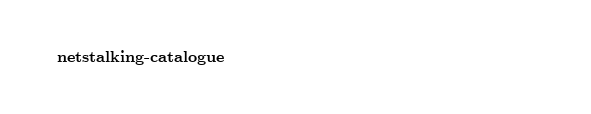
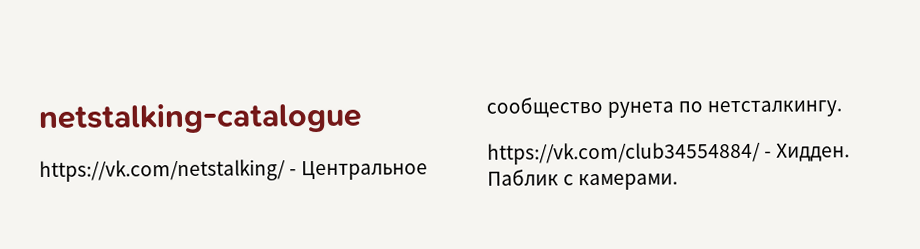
+ https://vk.com/netstalking/ - Центральное сообщество рунета по нетсталкингу.
+ https://vk.com/club34554884/ - Хидден. Паблик с камерами.

